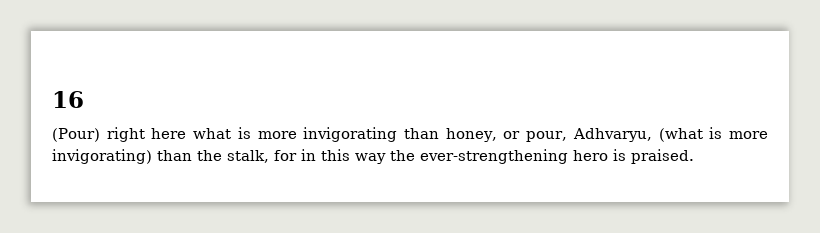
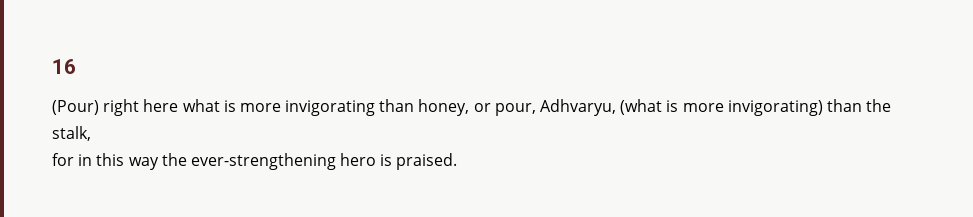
- (Pour) right here what is more invigorating than honey, or pour, Adhvaryu, (what is more invigorating) than the stalk, for in this way the ever-strengthening hero is praised.
+ (Pour) right here what is more invigorating than honey, or pour, Adhvaryu, (what is more invigorating) than the stalk,
+ for in this way the ever-strengthening hero is praised.

